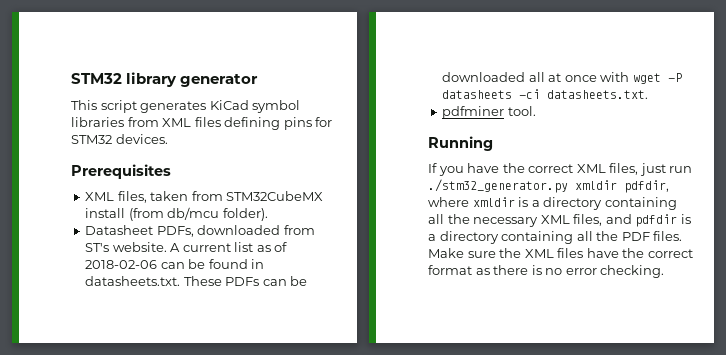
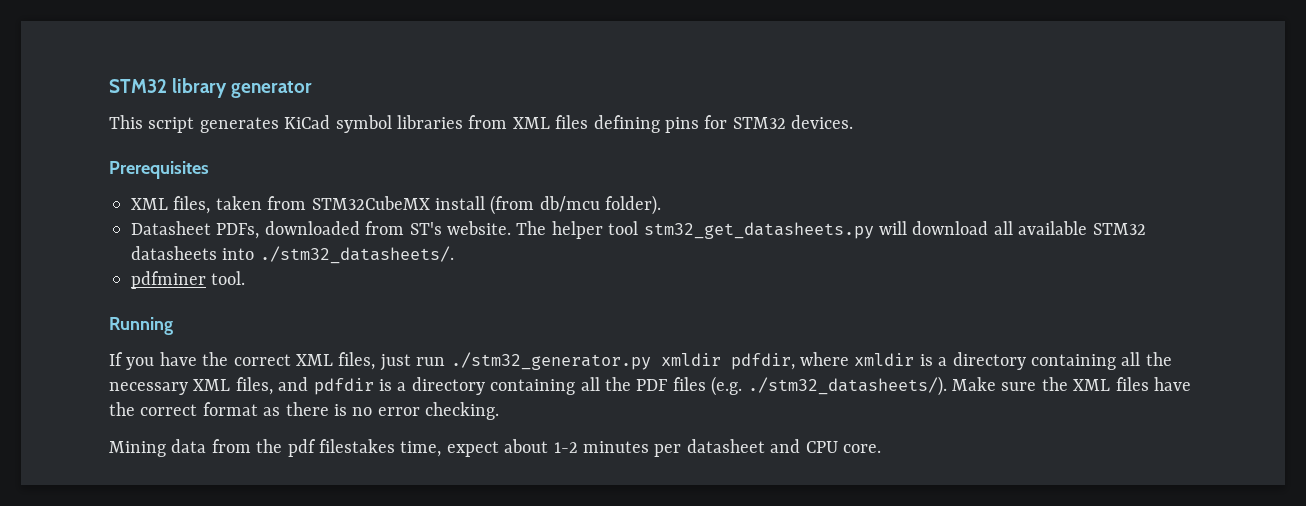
- A current list as of 2018-02-06 can be found in datasheets.txt. These PDFs can be downloaded all at once with wget -P datasheets -ci datasheets.txt.
+ The helper tool stm32_get_datasheets.py will download all available STM32 datasheets into ./stm32_datasheets/.
- If you have the correct XML files, just run ./stm32_generator.py xmldir pdfdir, where xmldir is a directory containing all the necessary XML files, and pdfdir is a directory containing all the PDF files. Make sure the XML files have the correct format as there is no error checking.
+ If you have the correct XML files, just run ./stm32_generator.py xmldir pdfdir, where xmldir is a directory containing all the necessary XML files, and pdfdir is a directory containing all the PDF files (e.g. ./stm32_datasheets/). Make sure the XML files have the correct format as there is no error checking.
+ Mining data from the pdf filestakes time, expect about 1-2 minutes per datasheet and CPU core.

